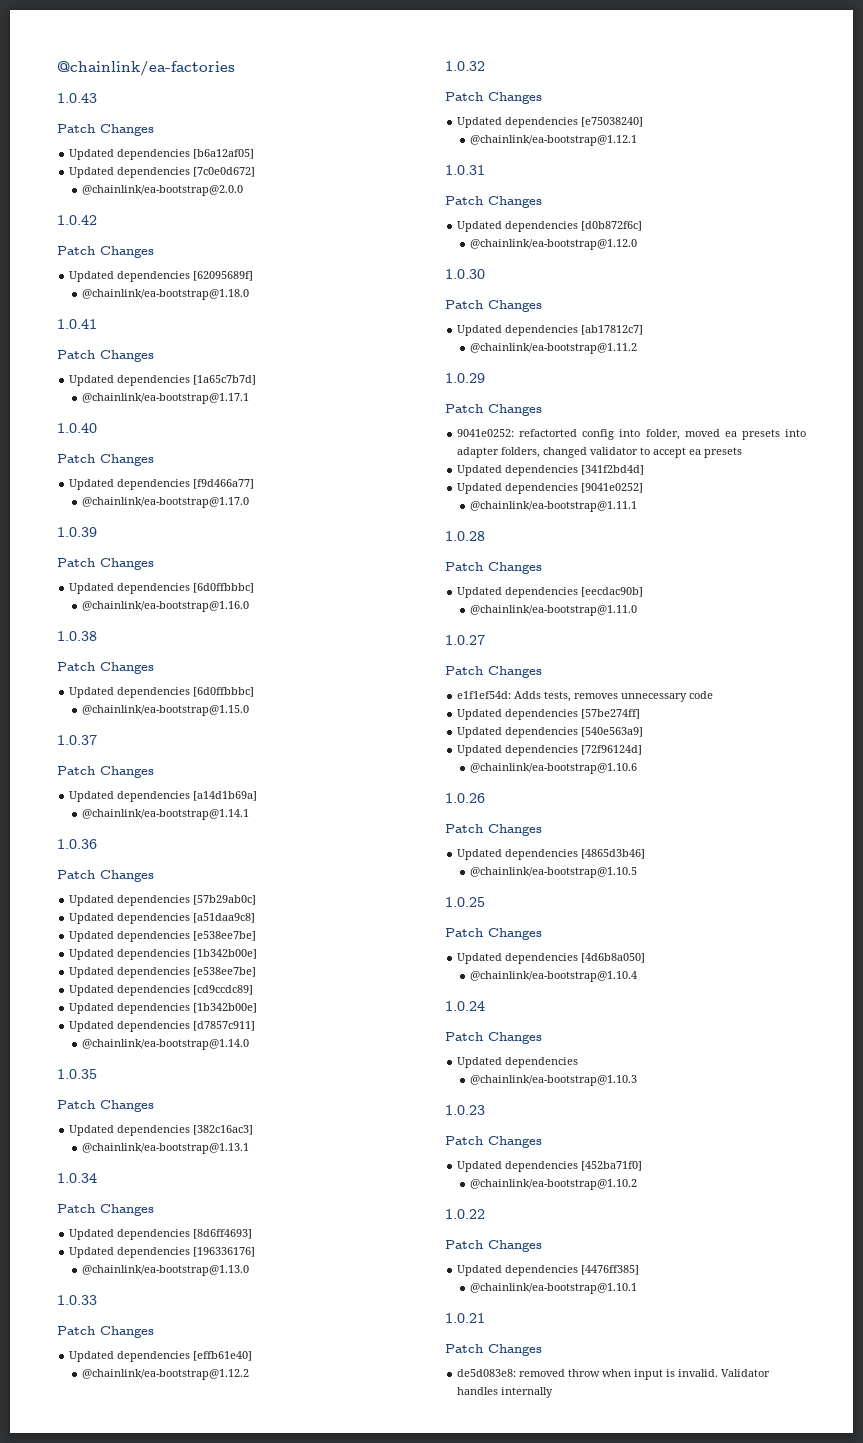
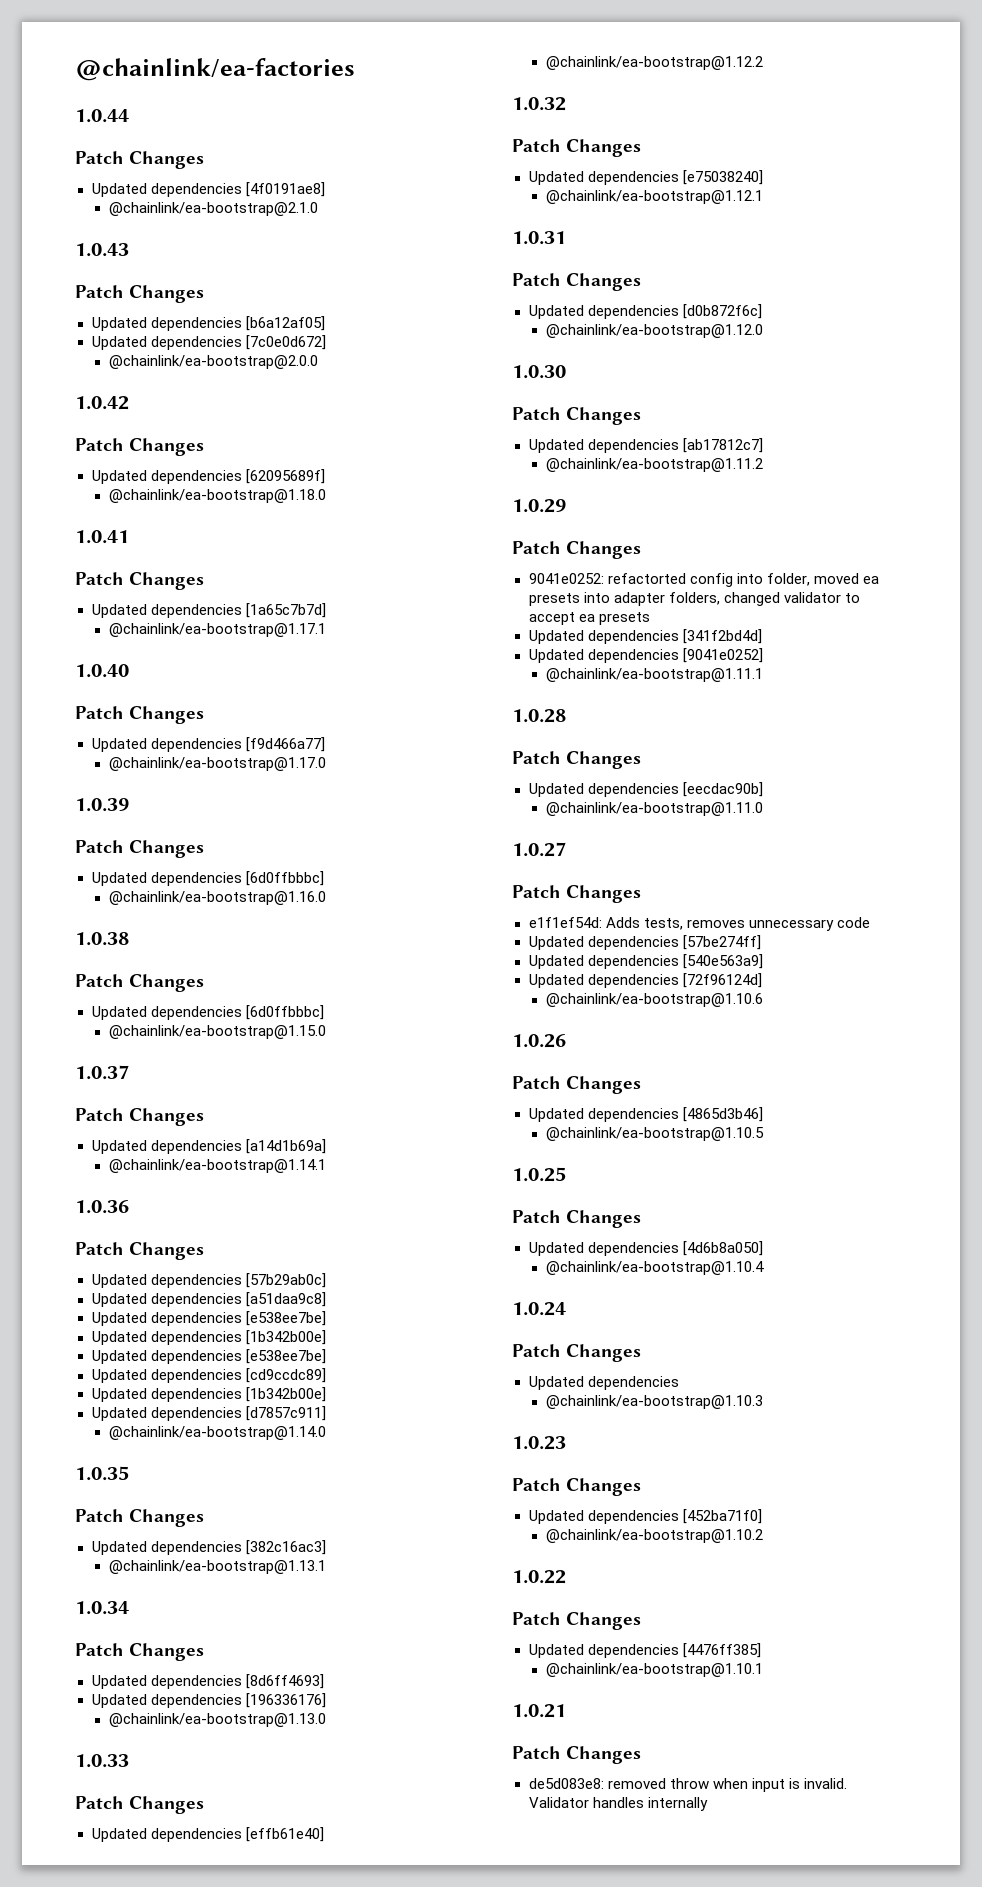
+ 1.0.44
+ Patch Changes
+ Updated dependencies [4f0191ae8]
+ @chainlink/ea-bootstrap@2.1.0

